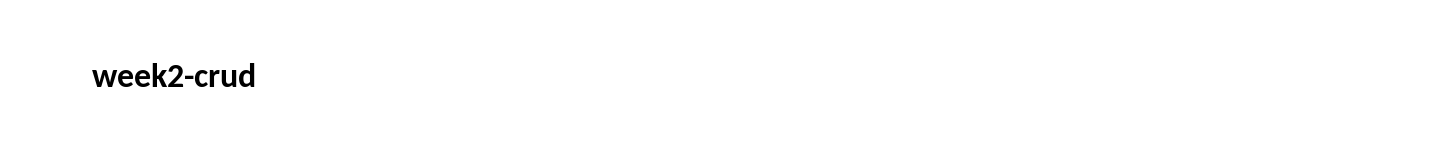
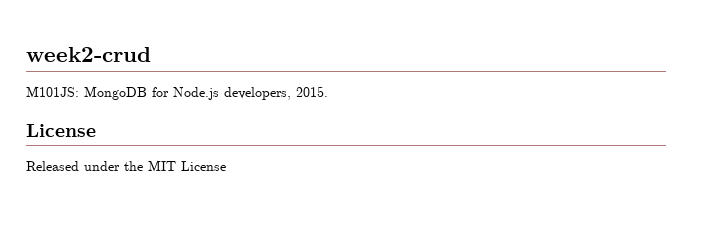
+ M101JS: MongoDB for Node.js developers, 2015.
+ License
+ Released under the MIT License

